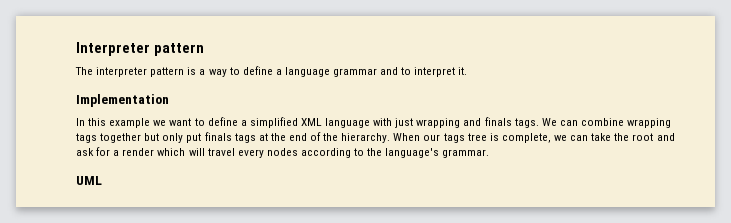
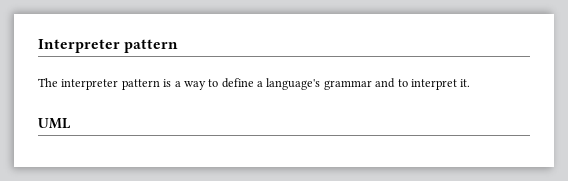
- The interpreter pattern is a way to define a language grammar and to interpret it.
+ The interpreter pattern is a way to define a language's grammar and to interpret it.
- Implementation
- In this example we want to define a simplified XML language with just wrapping and finals tags. We can combine wrapping tags together but only put finals tags at the end of the hierarchy. When our tags tree is complete, we can take the root and ask for a render which will travel every nodes according to the language's grammar.

